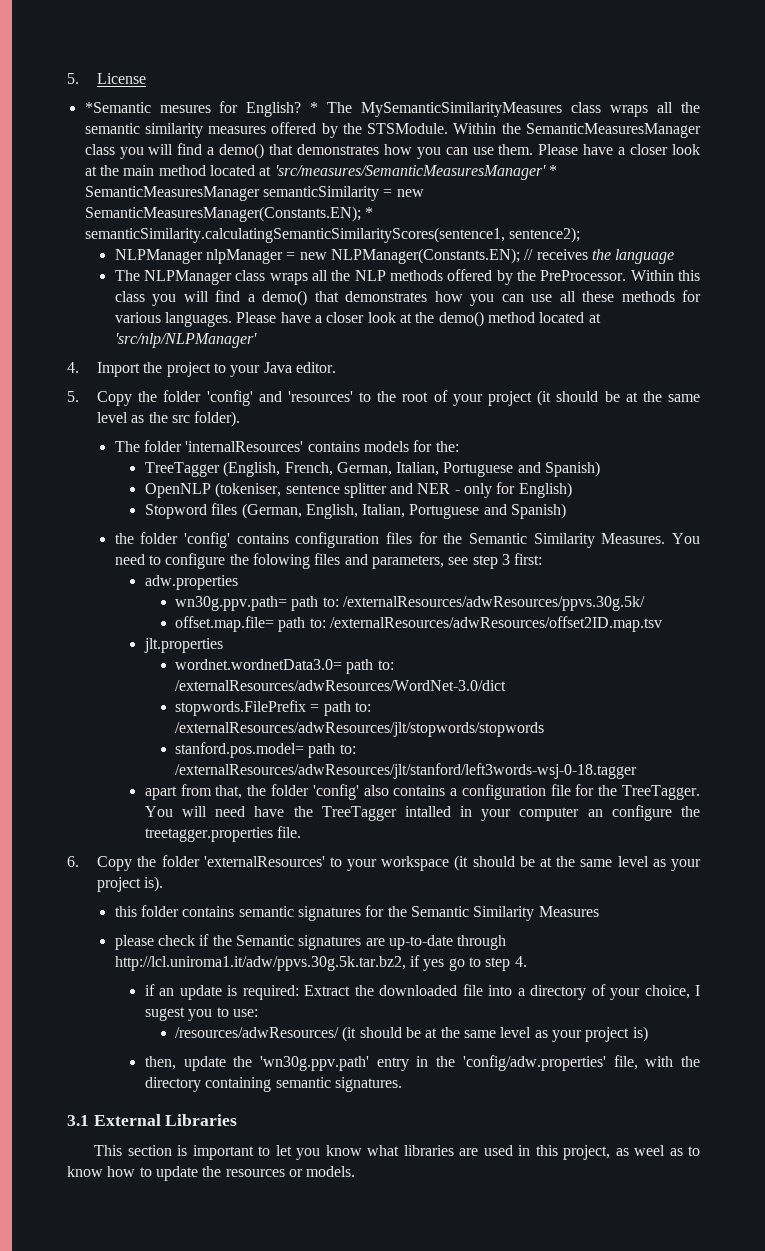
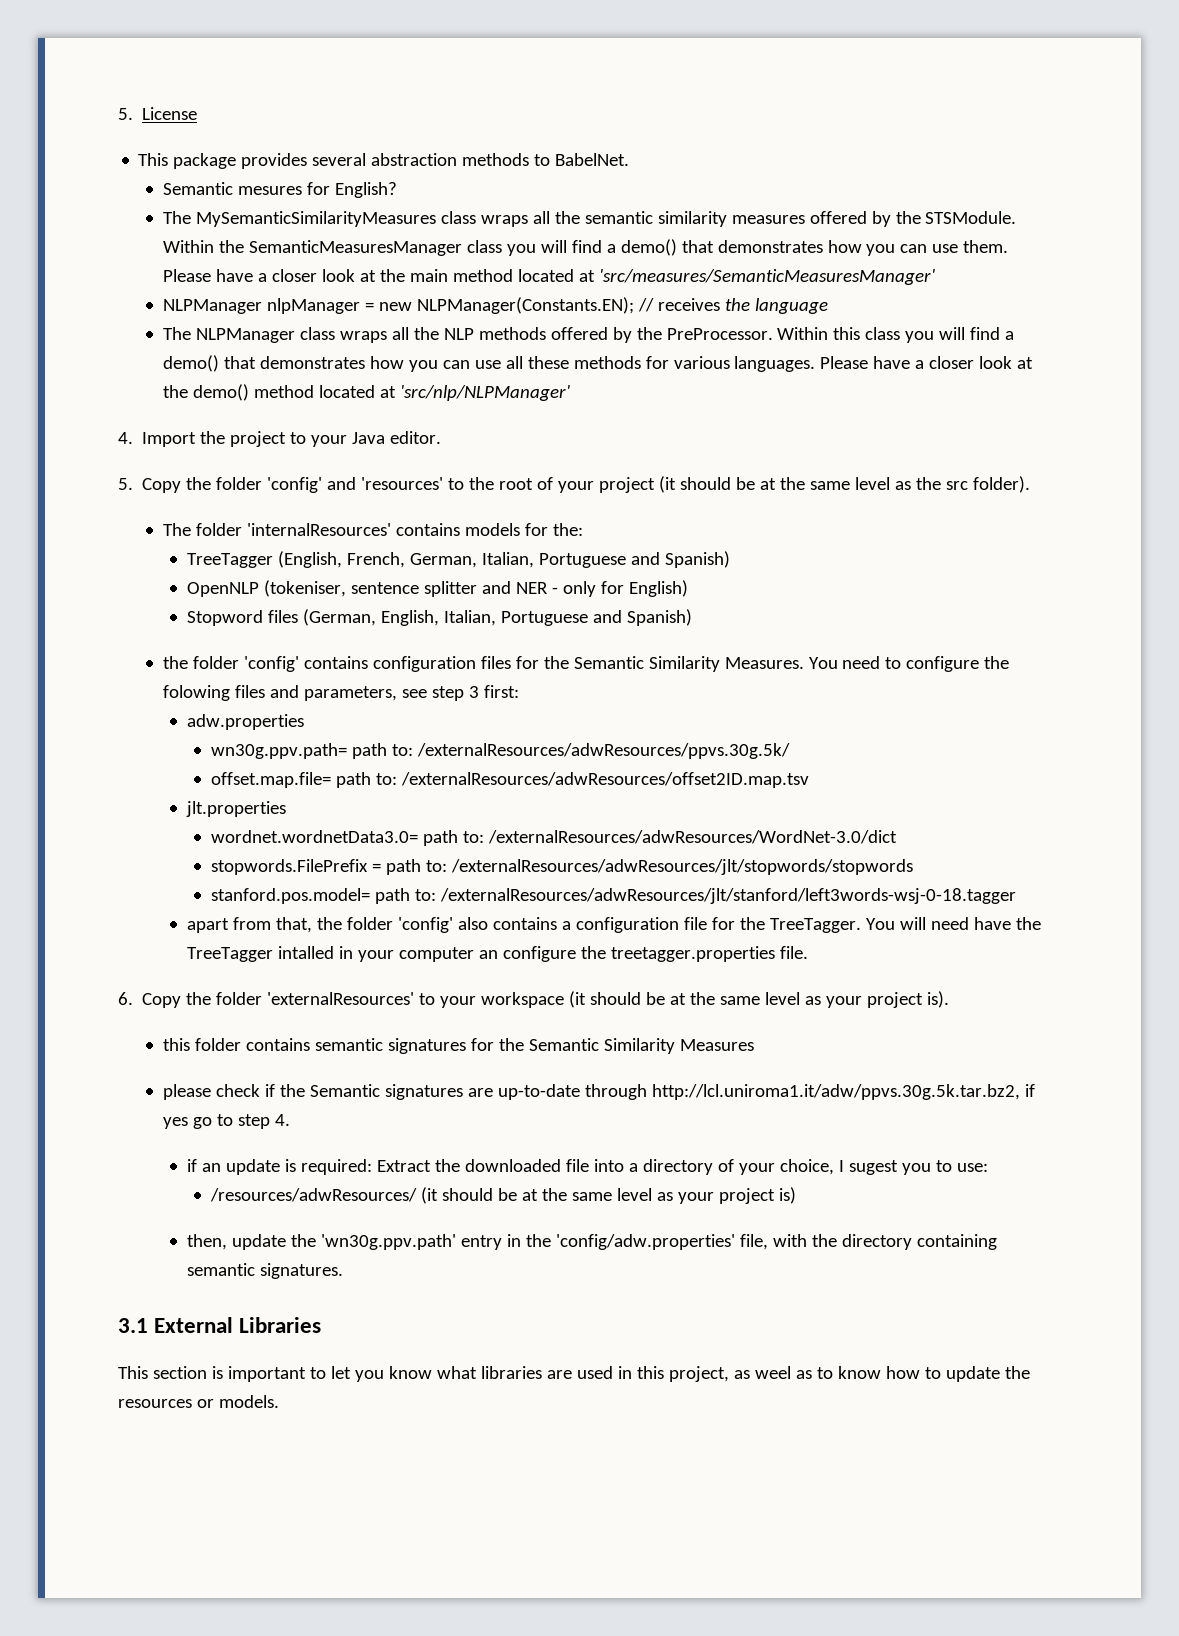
- *Semantic mesures for English? * The MySemanticSimilarityMeasures class wraps all the semantic similarity measures offered by the STSModule.
+ This package provides several abstraction methods to BabelNet.
+ Semantic mesures for English?
+ The MySemanticSimilarityMeasures class wraps all the semantic similarity measures offered by the STSModule.
- Please have a closer look at the main method located at 'src/measures/SemanticMeasuresManager' * SemanticMeasuresManager semanticSimilarity = new SemanticMeasuresManager(Constants.EN); * semanticSimilarity.calculatingSemanticSimilarityScores(sentence1, sentence2);
+ Please have a closer look at the main method located at 'src/measures/SemanticMeasuresManager'

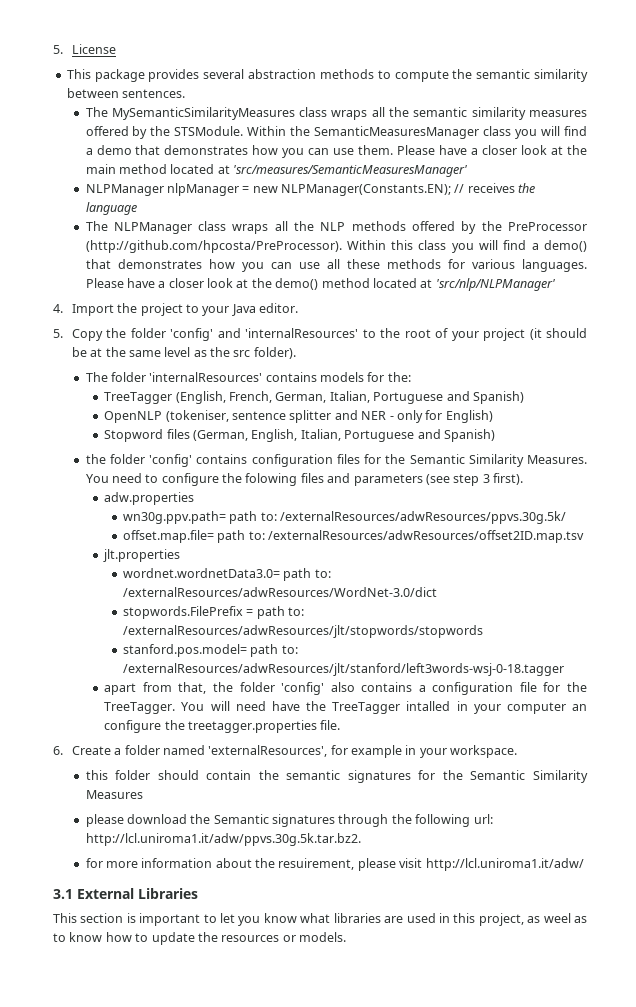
- This package provides several abstraction methods to BabelNet.
- Semantic mesures for English?
+ This package provides several abstraction methods to compute the semantic similarity between sentences.
- Within the SemanticMeasuresManager class you will find a demo() that demonstrates how you can use them.
+ Within the SemanticMeasuresManager class you will find a demo that demonstrates how you can use them.
- The NLPManager class wraps all the NLP methods offered by the PreProcessor. Within this class you will find a demo() that demonstrates how you can use all these methods for various languages.
+ The NLPManager class wraps all the NLP methods offered by the PreProcessor (http://github.com/hpcosta/PreProcessor). Within this class you will find a demo() that demonstrates how you can use all these methods for various languages.
- 5. Copy the folder 'config' and 'resources' to the root of your project (it should be at the same level as the src folder).
+ 5. Copy the folder 'config' and 'internalResources' to the root of your project (it should be at the same level as the src folder).
- You need to configure the folowing files and parameters, see step 3 first:
+ You need to configure the folowing files and parameters (see step 3 first).
- 6. Copy the folder 'externalResources' to your workspace (it should be at the same level as your project is).
+ 6. Create a folder named 'externalResources', for example in your workspace.
- this folder contains semantic signatures for the Semantic Similarity Measures
+ this folder should contain the semantic signatures for the Semantic Similarity Measures
- please check if the Semantic signatures are up-to-date through http://lcl.uniroma1.it/adw/ppvs.30g.5k.tar.bz2, if yes go to step 4.
- if an update is required: Extract the downloaded file into a directory of your choice, I sugest you to use:
- /resources/adwResources/ (it should be at the same level as your project is)
- then, update the 'wn30g.ppv.path' entry in the 'config/adw.properties' file, with the directory containing semantic signatures.
+ please download the Semantic signatures through the following url: http://lcl.uniroma1.it/adw/ppvs.30g.5k.tar.bz2.
+ for more information about the resuirement, please visit http://lcl.uniroma1.it/adw/

